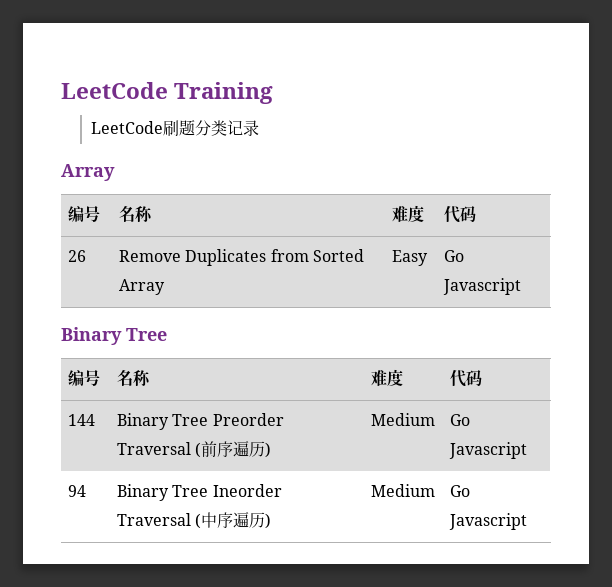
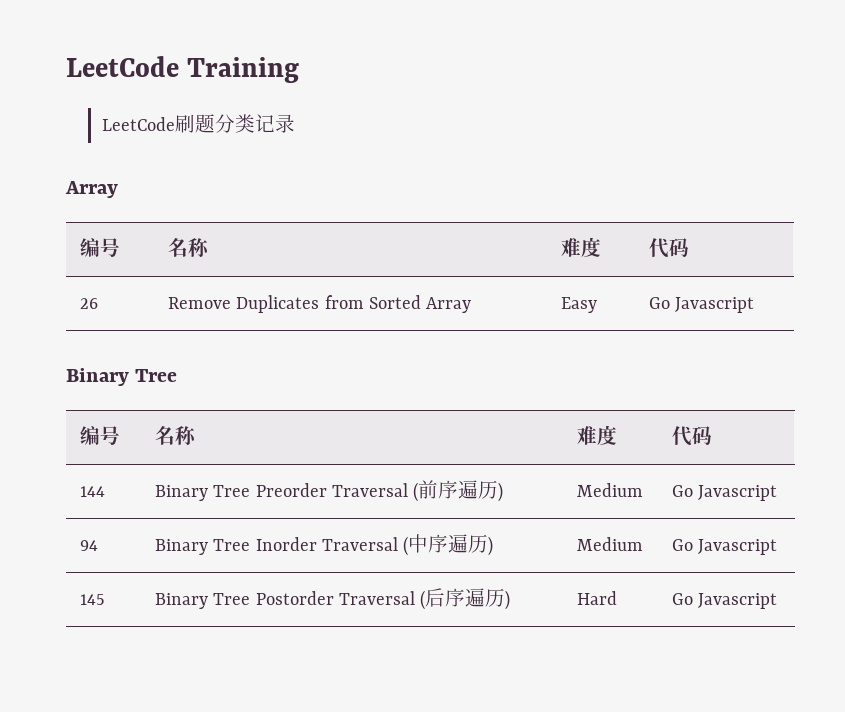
- 94 | Binary Tree Ineorder Traversal (中序遍历) | Medium | Go Javascript
+ 94 | Binary Tree Inorder Traversal (中序遍历) | Medium | Go Javascript
+ 145 | Binary Tree Postorder Traversal (后序遍历) | Hard | Go Javascript

